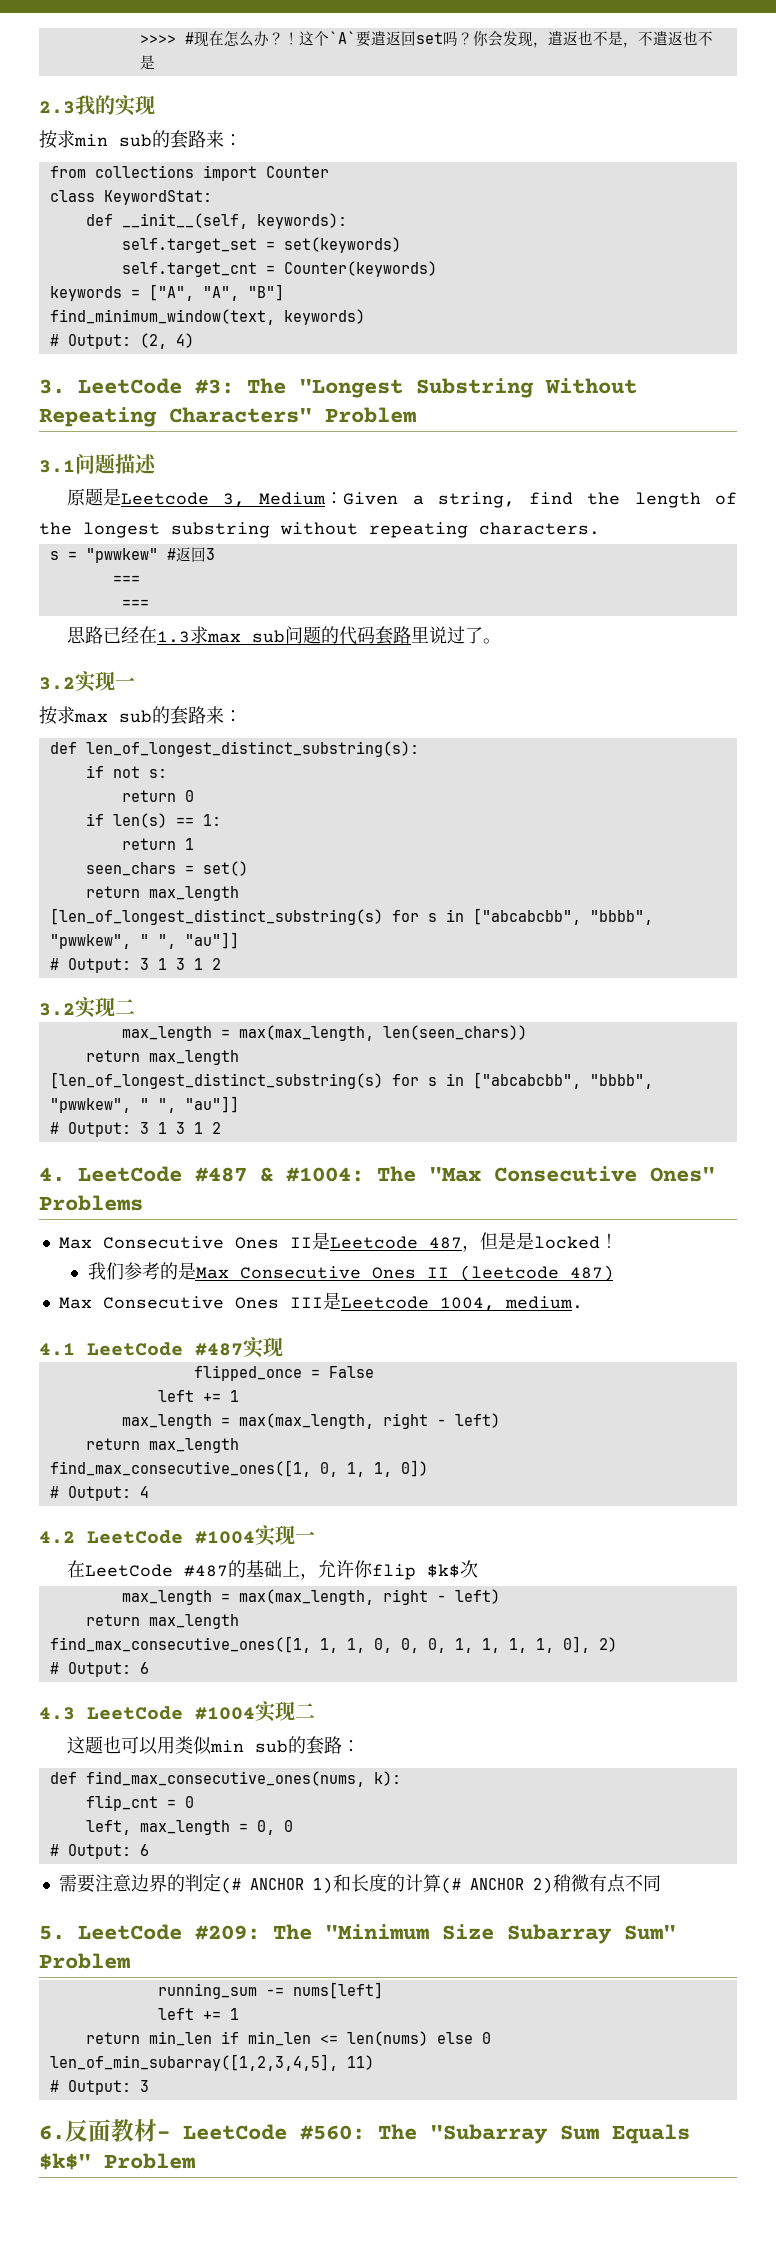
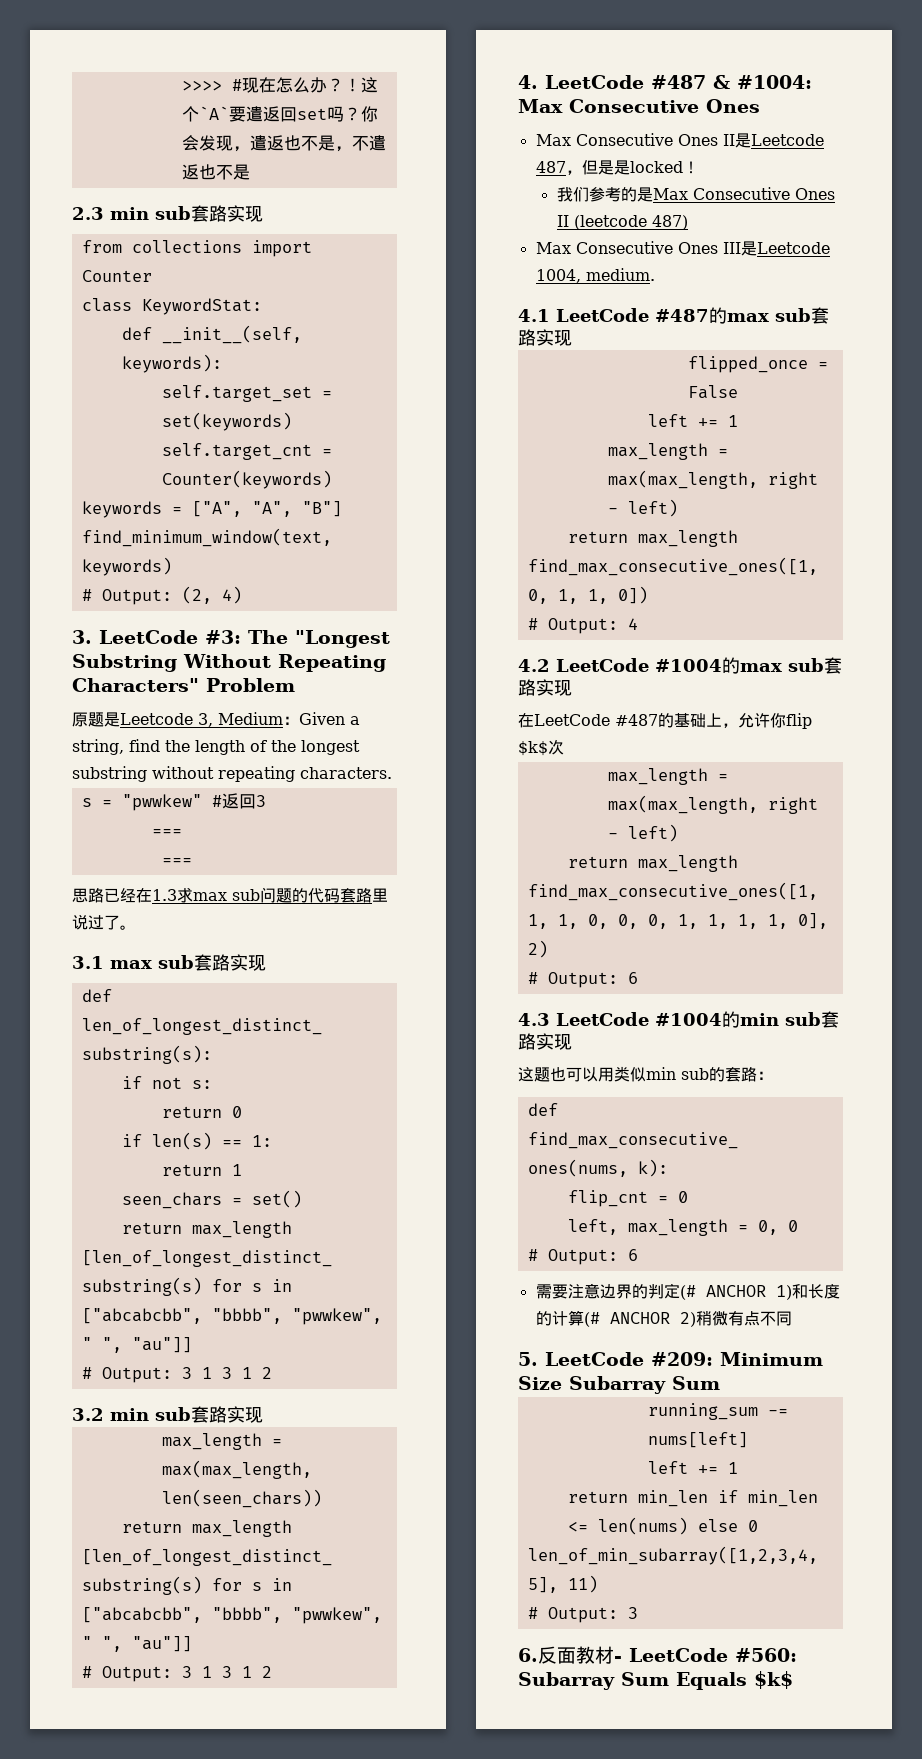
- 2.3我的实现
- 按求min sub的套路来：
+ 2.3 min sub套路实现
- 3.1问题描述
- 3.2实现一
- 按求max sub的套路来：
+ 3.1 max sub套路实现
- 3.2实现二
+ 3.2 min sub套路实现
- 4. LeetCode #487 & #1004: The "Max Consecutive Ones" Problems
+ 4. LeetCode #487 & #1004: Max Consecutive Ones
- 4.1 LeetCode #487实现
+ 4.1 LeetCode #487的max sub套路实现
- 4.2 LeetCode #1004实现一
+ 4.2 LeetCode #1004的max sub套路实现
- 4.3 LeetCode #1004实现二
+ 4.3 LeetCode #1004的min sub套路实现
- 5. LeetCode #209: The "Minimum Size Subarray Sum" Problem
+ 5. LeetCode #209: Minimum Size Subarray Sum
- 6.反面教材- LeetCode #560: The "Subarray Sum Equals $k$" Problem
+ 6.反面教材- LeetCode #560: Subarray Sum Equals $k$

